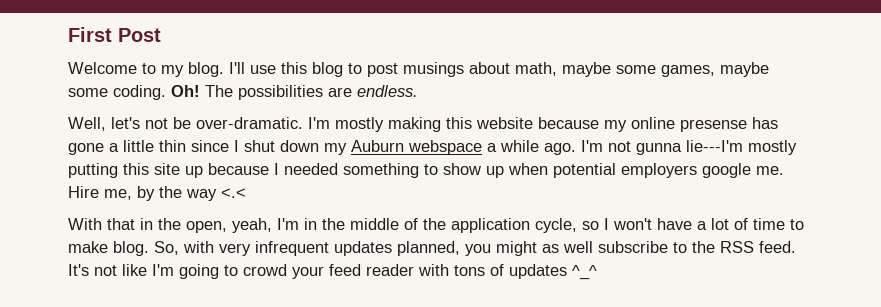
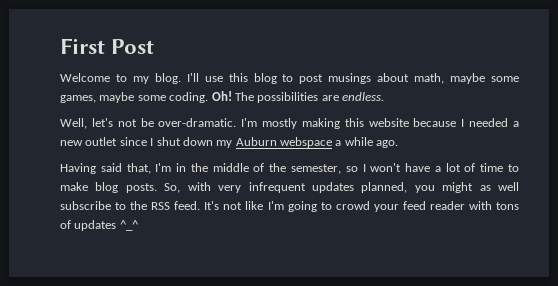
- I'm mostly making this website because my online presense has gone a little thin since I shut down my Auburn webspace a while ago. I'm not gunna lie---I'm mostly putting this site up because I needed something to show up when potential employers google me. Hire me, by the way <.<
- With that in the open, yeah, I'm in the middle of the application cycle, so I won't have a lot of time to make blog.
+ I'm mostly making this website because I needed a new outlet since I shut down my Auburn webspace a while ago.
+ Having said that, I'm in the middle of the semester, so I won't have a lot of time to make blog posts.

